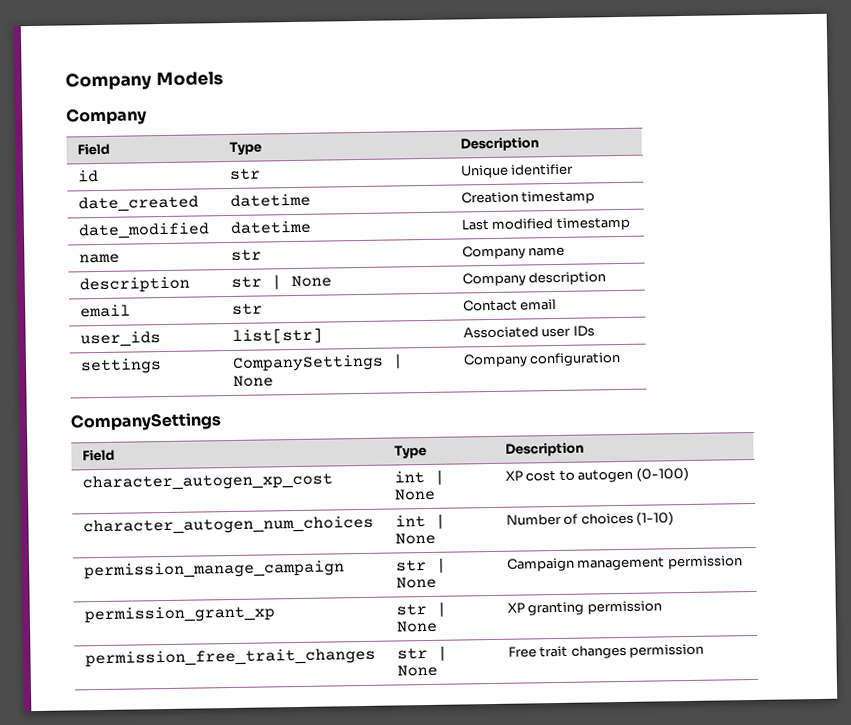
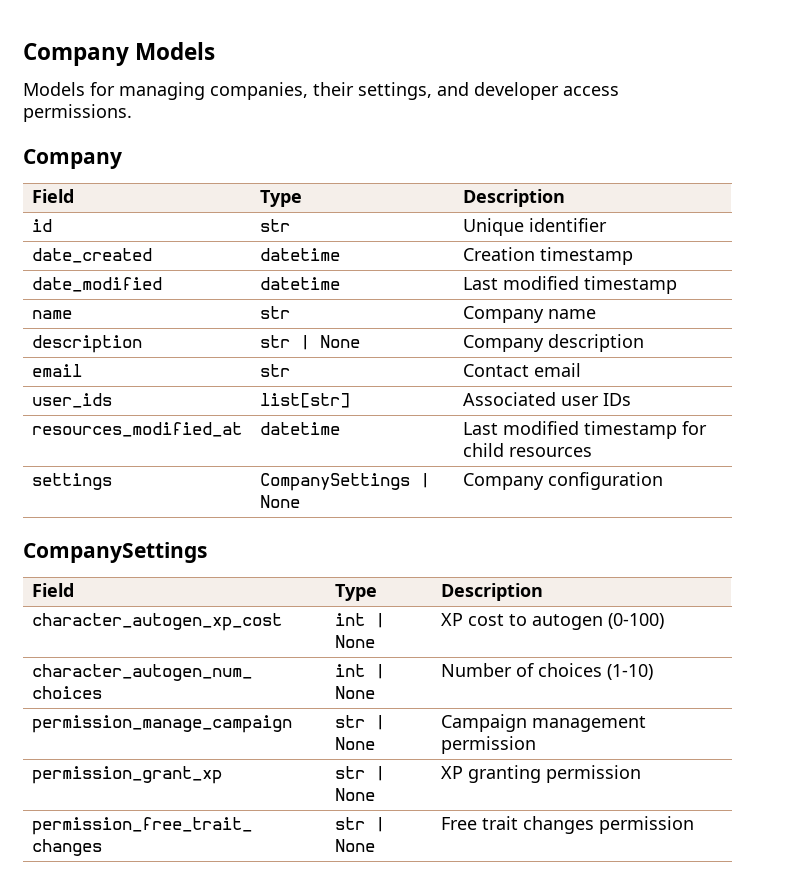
+ Models for managing companies, their settings, and developer access permissions.
+ resources_modified_at | datetime | Last modified timestamp for child resources

